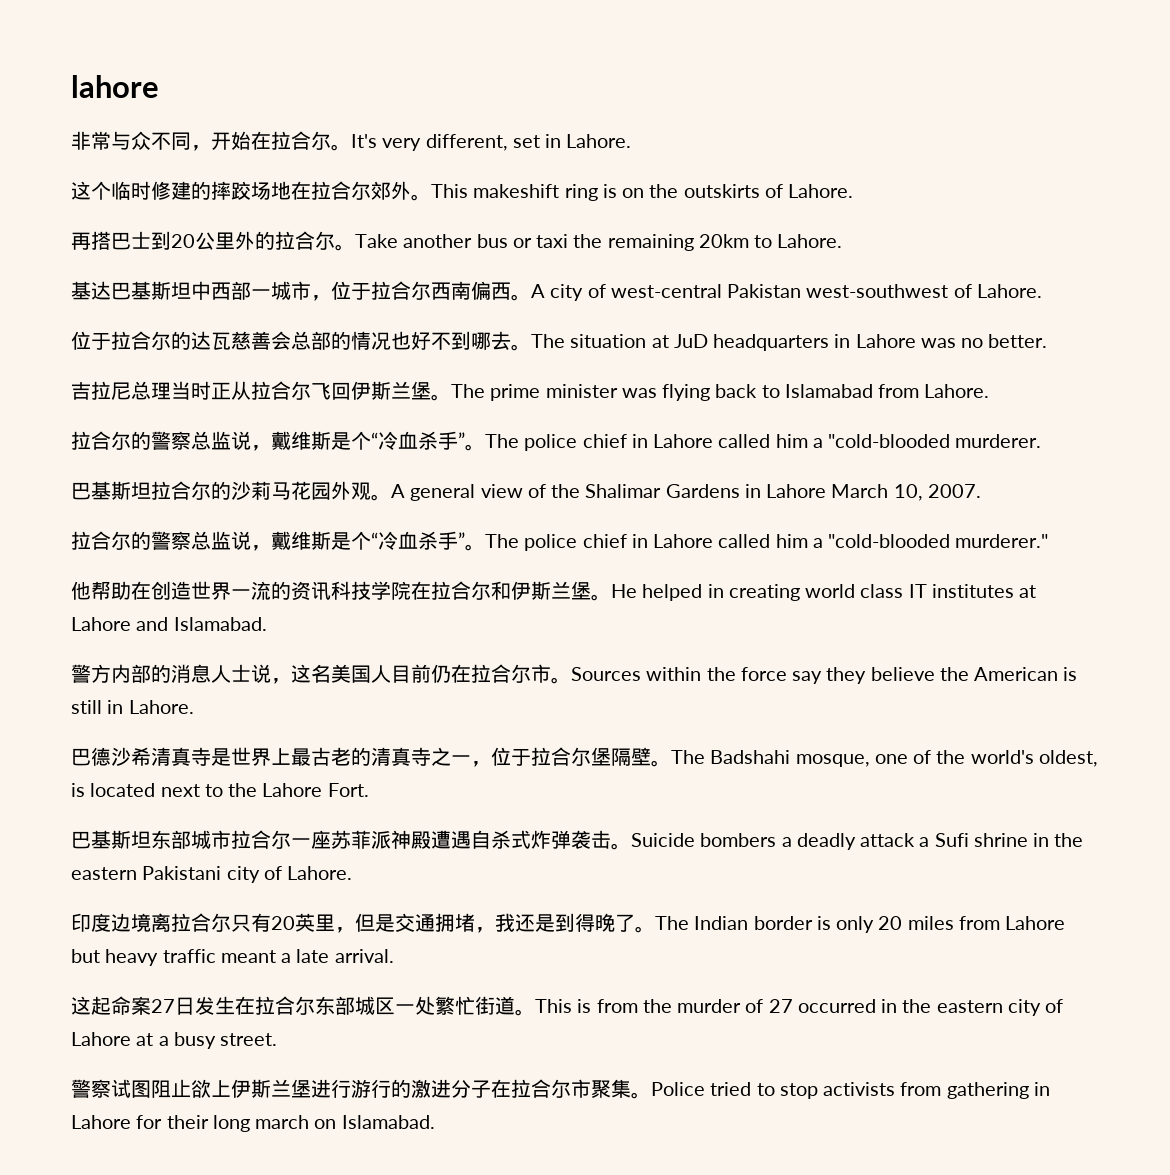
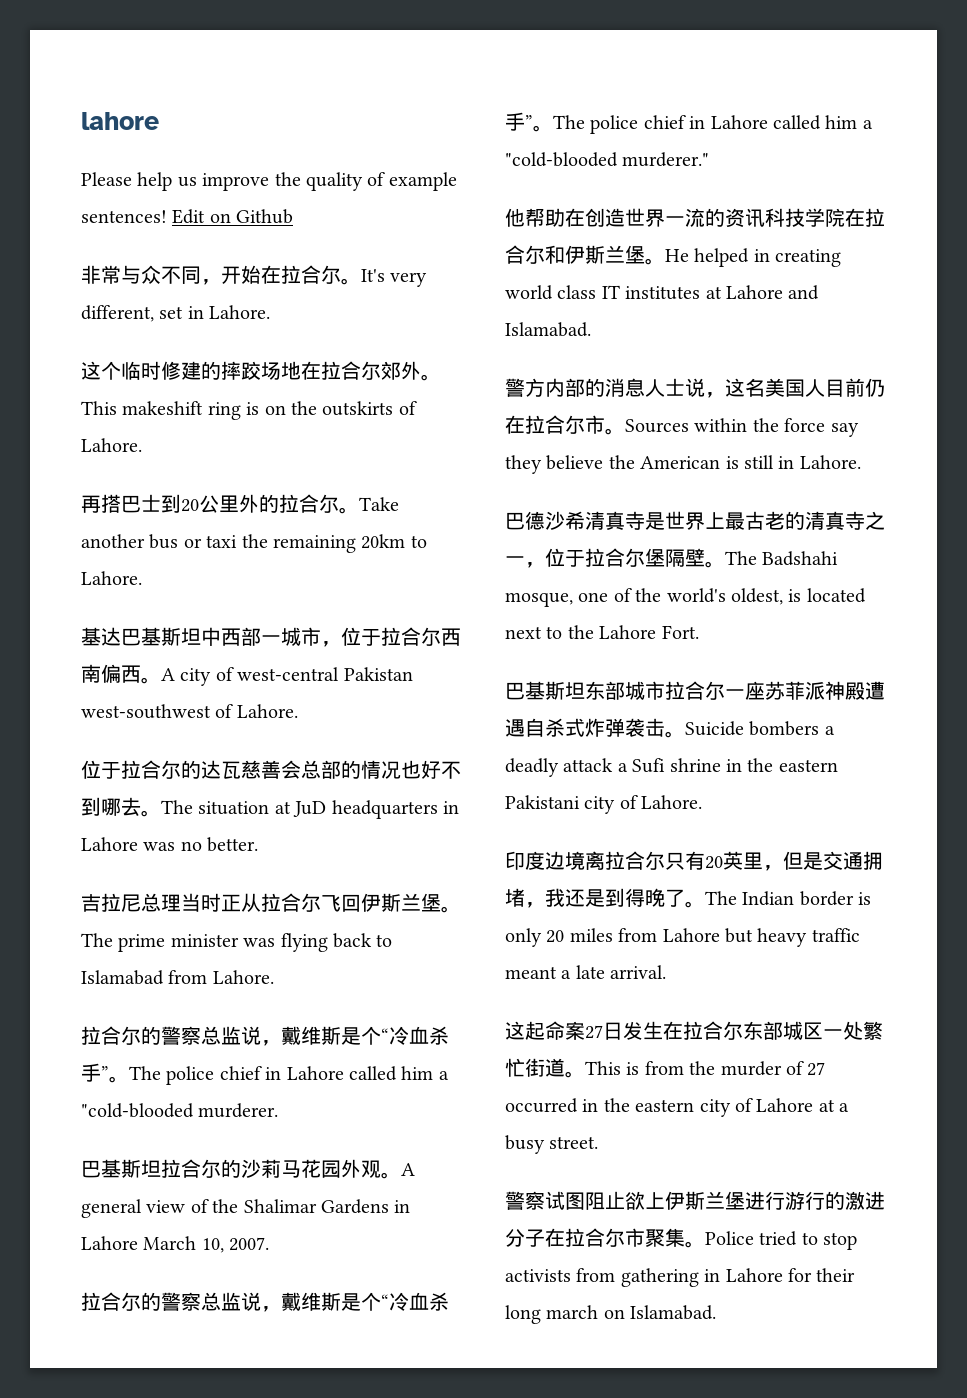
+ Please help us improve the quality of example sentences! Edit on Github

